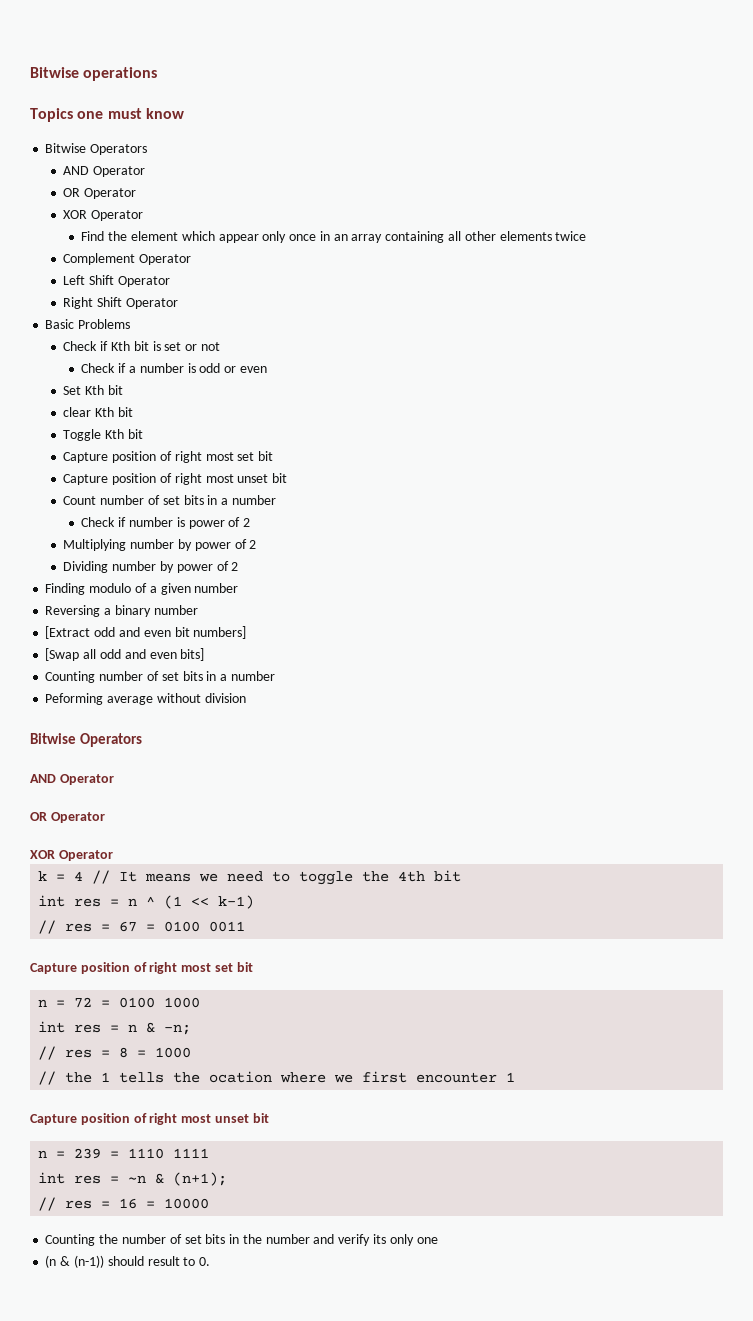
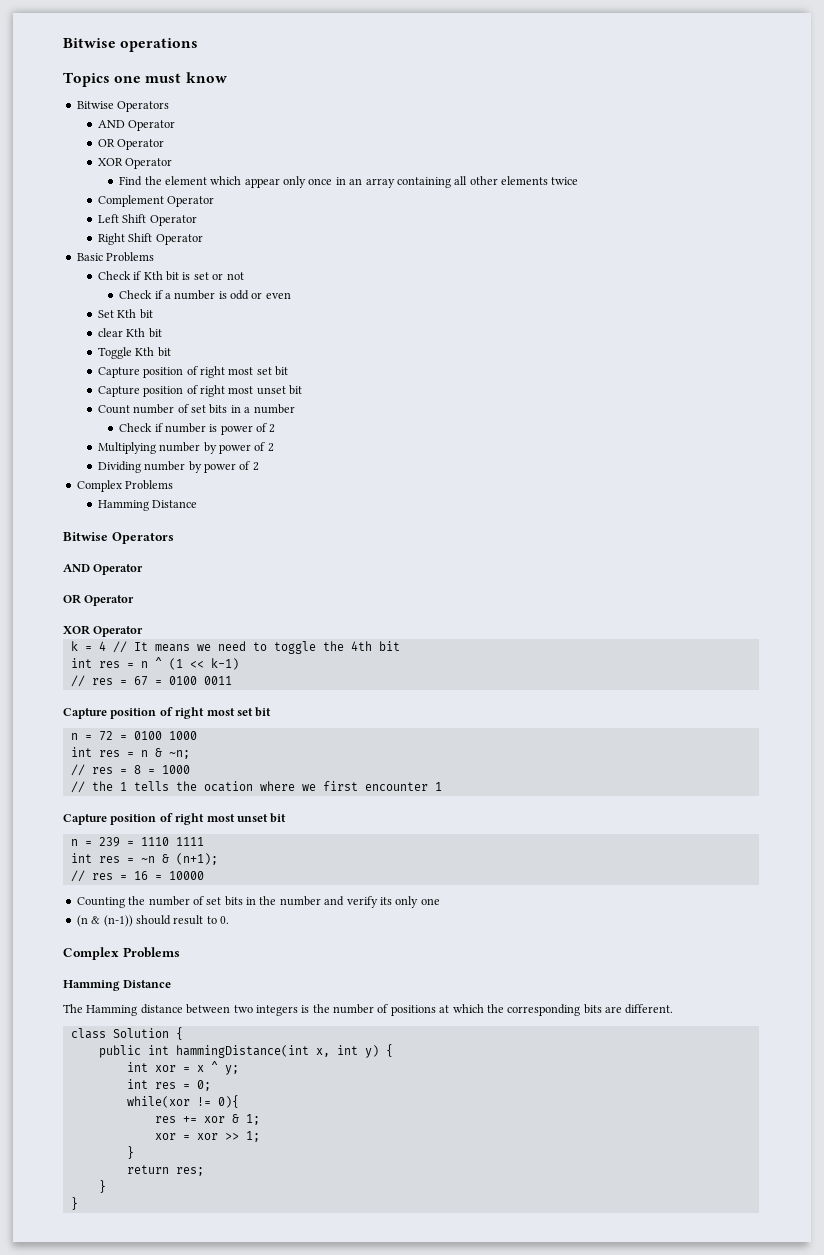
  Dividing number by power of 2
- Finding modulo of a given number
- Reversing a binary number
- [Extract odd and even bit numbers]
- [Swap all odd and even bits]
- Counting number of set bits in a number
- Peforming average without division
+ Complex Problems
+ Hamming Distance
- int res = n & -n;
+ int res = n & ~n;
  (n & (n-1)) should result to 0.
+ Complex Problems
+ Hamming Distance
+ The Hamming distance between two integers is the number of positions at which the corresponding bits are different.
+ class Solution {
+ public int hammingDistance(int x, int y) {
+ int xor = x ^ y;
+ int res = 0;
+ while(xor != 0){
+ res += xor & 1;
+ xor = xor >> 1;
+ }
+ return res;
+ }
+ }

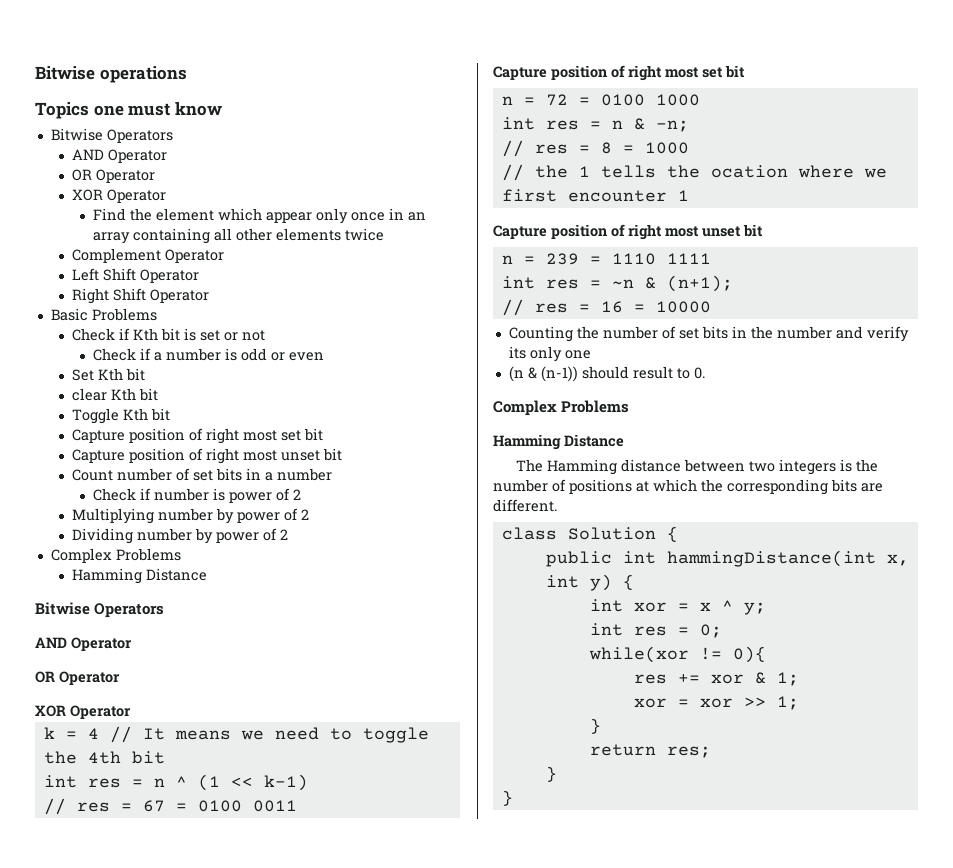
- int res = n & ~n;
+ int res = n & -n;

